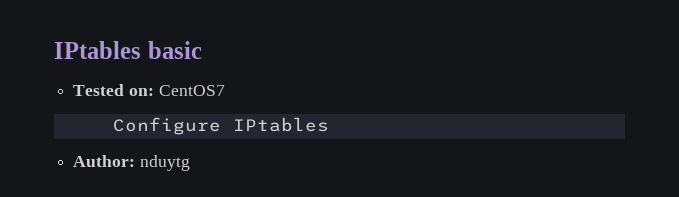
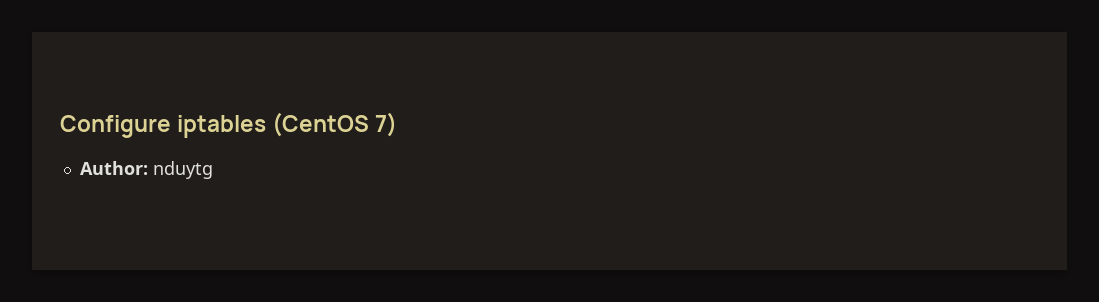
- IPtables basic
- Tested on: CentOS7
- Configure IPtables
+ Configure iptables (CentOS 7)

